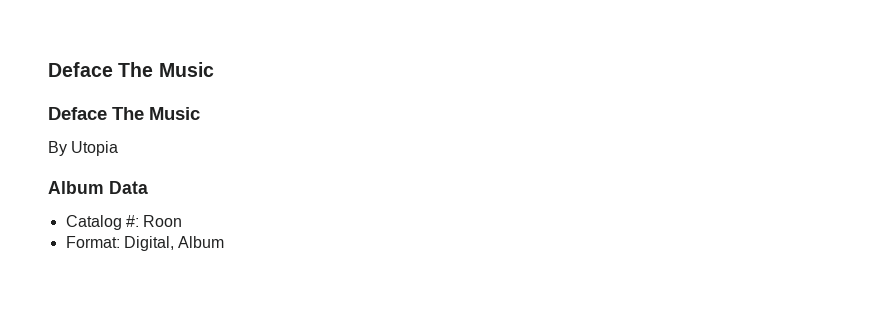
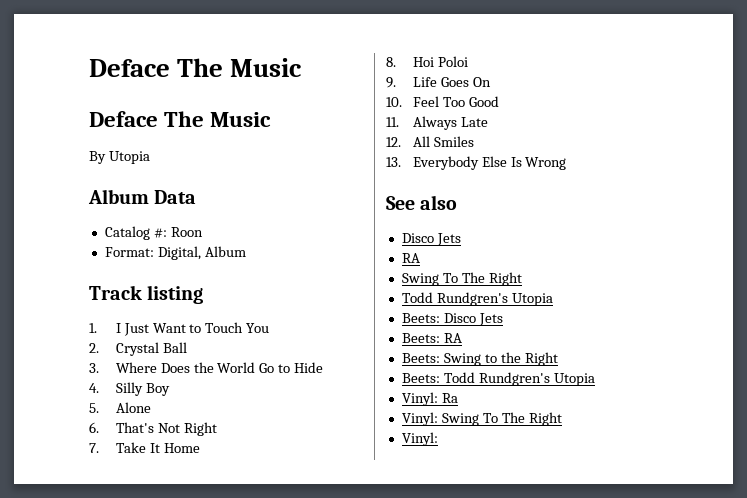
+ Track listing
+ 1. I Just Want to Touch You
+ 2. Crystal Ball
+ 3. Where Does the World Go to Hide
+ 4. Silly Boy
+ 5. Alone
+ 6. That's Not Right
+ 7. Take It Home
+ 8. Hoi Poloi
+ 9. Life Goes On
+ 10. Feel Too Good
+ 11. Always Late
+ 12. All Smiles
+ 13. Everybody Else Is Wrong
+ See also
+ Disco Jets
+ RA
+ Swing To The Right
+ Todd Rundgren's Utopia
+ Beets: Disco Jets
+ Beets: RA
+ Beets: Swing to the Right
+ Beets: Todd Rundgren's Utopia
+ Vinyl: Ra
+ Vinyl: Swing To The Right
+ Vinyl:

